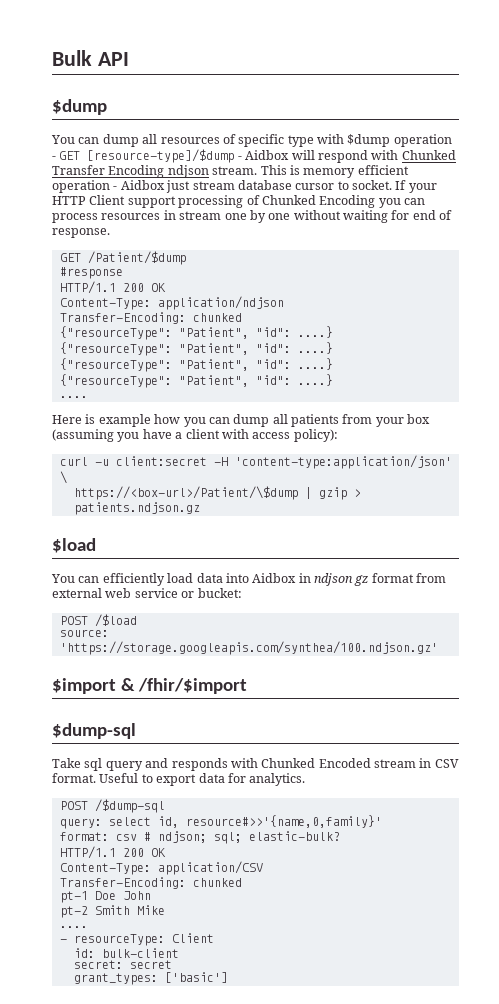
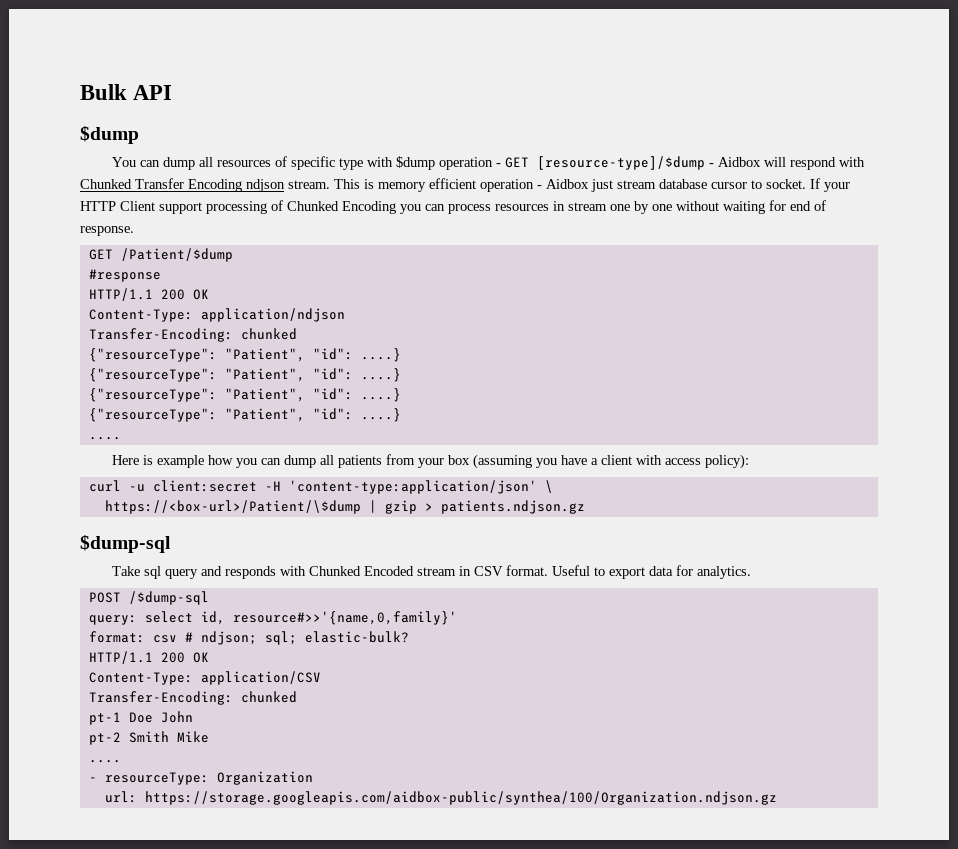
- $load
- You can efficiently load data into Aidbox in ndjson gz format from external web service or bucket:
- POST /$load
- source: 'https://storage.googleapis.com/synthea/100.ndjson.gz'
- $import & /fhir/$import
- - resourceType: Client
- id: bulk-client
- secret: secret
- grant_types: ['basic']
+ - resourceType: Organization
+ url: https://storage.googleapis.com/aidbox-public/synthea/100/Organization.ndjson.gz

